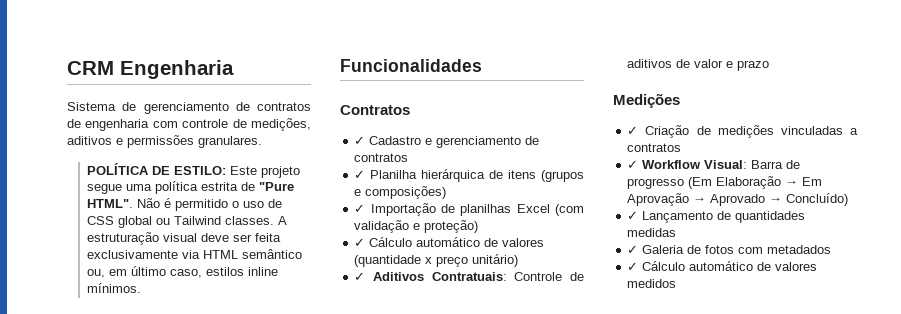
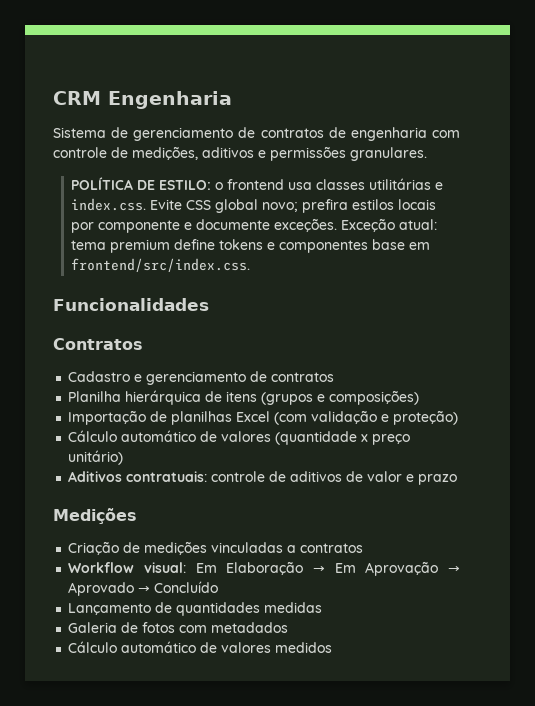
- POLÍTICA DE ESTILO: Este projeto segue uma política estrita de "Pure HTML". Não é permitido o uso de CSS global ou Tailwind classes. A estruturação visual deve ser feita exclusivamente via HTML semântico ou, em último caso, estilos inline mínimos.
+ POLÍTICA DE ESTILO: o frontend usa classes utilitárias e index.css. Evite CSS global novo; prefira estilos locais por componente e documente exceções. Exceção atual: tema premium define tokens e componentes base em frontend/src/index.css.
- ✓ Cadastro e gerenciamento de contratos
+ Cadastro e gerenciamento de contratos
- ✓ Planilha hierárquica de itens (grupos e composições)
+ Planilha hierárquica de itens (grupos e composições)
- ✓ Importação de planilhas Excel (com validação e proteção)
+ Importação de planilhas Excel (com validação e proteção)
- ✓ Cálculo automático de valores (quantidade x preço unitário)
+ Cálculo automático de valores (quantidade x preço unitário)
- ✓ Aditivos Contratuais: Controle de aditivos de valor e prazo
+ Aditivos contratuais: controle de aditivos de valor e prazo
- ✓ Criação de medições vinculadas a contratos
+ Criação de medições vinculadas a contratos
- ✓ Workflow Visual: Barra de progresso (Em Elaboração → Em Aprovação → Aprovado → Concluído)
- ✓ Lançamento de quantidades medidas
+ Workflow visual: Em Elaboração → Em Aprovação → Aprovado → Concluído
+ Lançamento de quantidades medidas
- ✓ Galeria de fotos com metadados
+ Galeria de fotos com metadados
- ✓ Cálculo automático de valores medidos
+ Cálculo automático de valores medidos

